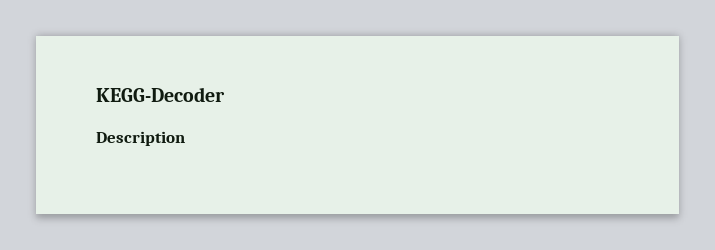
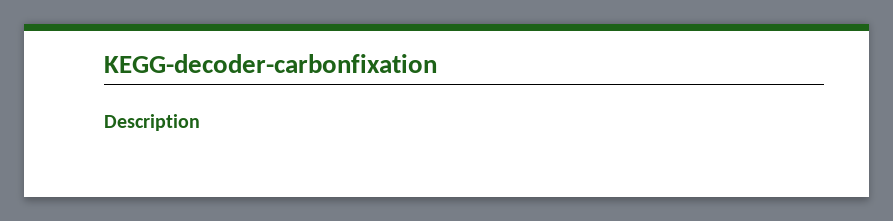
- KEGG-Decoder
+ KEGG-decoder-carbonfixation

